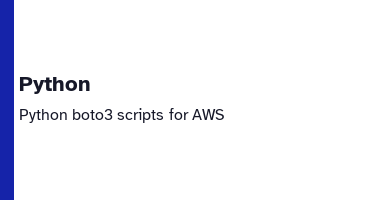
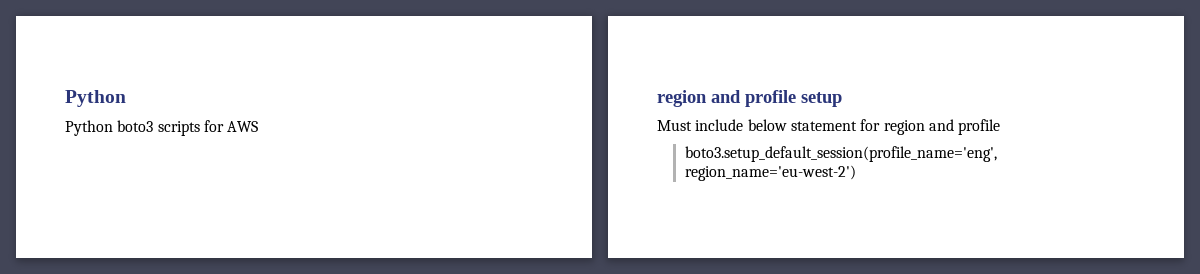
+ region and profile setup
+ Must include below statement for region and profile
+ boto3.setup_default_session(profile_name='eng', region_name='eu-west-2')

